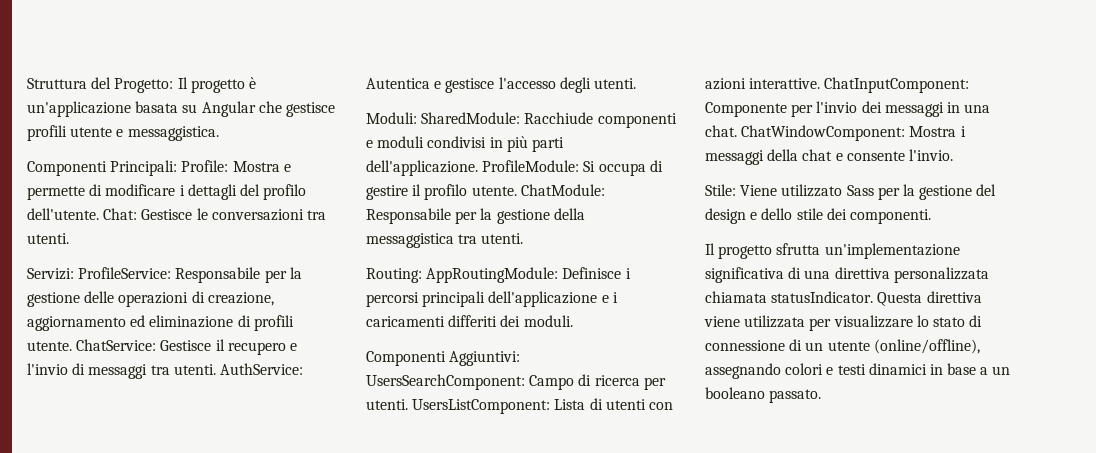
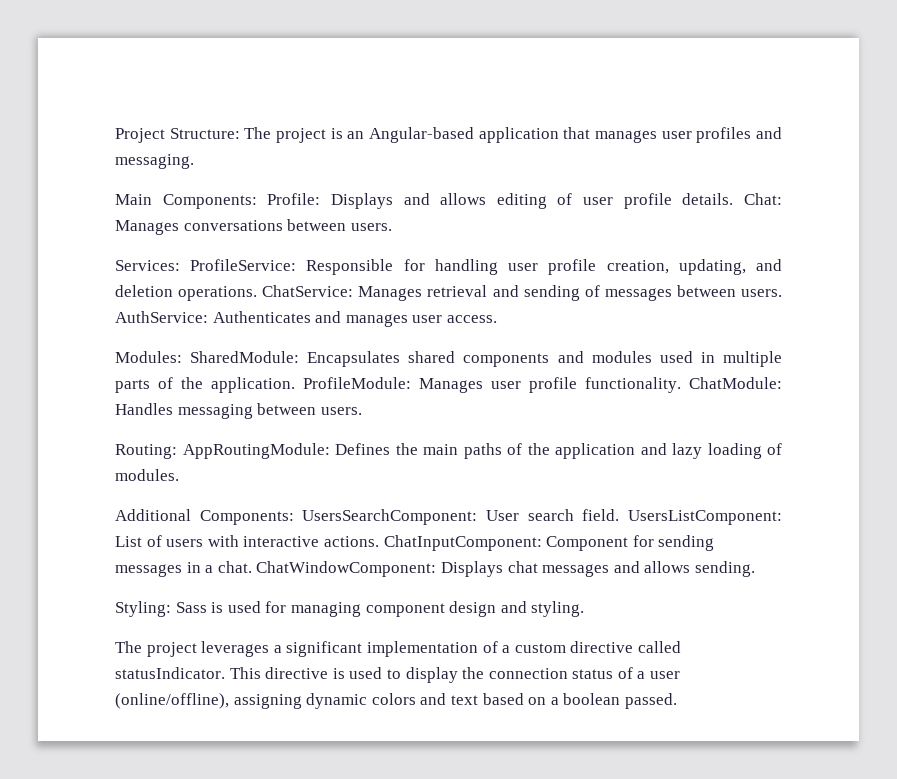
- Struttura del Progetto: Il progetto è un'applicazione basata su Angular che gestisce profili utente e messaggistica.
- Componenti Principali: Profile: Mostra e permette di modificare i dettagli del profilo dell'utente. Chat: Gestisce le conversazioni tra utenti.
- Servizi: ProfileService: Responsabile per la gestione delle operazioni di creazione, aggiornamento ed eliminazione di profili utente. ChatService: Gestisce il recupero e l'invio di messaggi tra utenti. AuthService: Autentica e gestisce l'accesso degli utenti.
- Moduli: SharedModule: Racchiude componenti e moduli condivisi in più parti dell'applicazione. ProfileModule: Si occupa di gestire il profilo utente. ChatModule: Responsabile per la gestione della messaggistica tra utenti.
- Routing: AppRoutingModule: Definisce i percorsi principali dell'applicazione e i caricamenti differiti dei moduli.
- Componenti Aggiuntivi: UsersSearchComponent: Campo di ricerca per utenti. UsersListComponent: Lista di utenti con azioni interattive. ChatInputComponent: Componente per l'invio dei messaggi in una chat. ChatWindowComponent: Mostra i messaggi della chat e consente l'invio.
- Stile: Viene utilizzato Sass per la gestione del design e dello stile dei componenti.
- Il progetto sfrutta un'implementazione significativa di una direttiva personalizzata chiamata statusIndicator. Questa direttiva viene utilizzata per visualizzare lo stato di connessione di un utente (online/offline), assegnando colori e testi dinamici in base a un booleano passato.
+ Project Structure: The project is an Angular-based application that manages user profiles and messaging.
+ Main Components: Profile: Displays and allows editing of user profile details. Chat: Manages conversations between users.
+ Services: ProfileService: Responsible for handling user profile creation, updating, and deletion operations. ChatService: Manages retrieval and sending of messages between users. AuthService: Authenticates and manages user access.
+ Modules: SharedModule: Encapsulates shared components and modules used in multiple parts of the application. ProfileModule: Manages user profile functionality. ChatModule: Handles messaging between users.
+ Routing: AppRoutingModule: Defines the main paths of the application and lazy loading of modules.
+ Additional Components: UsersSearchComponent: User search field. UsersListComponent: List of users with interactive actions. ChatInputComponent: Component for sending messages in a chat. ChatWindowComponent: Displays chat messages and allows sending.
+ Styling: Sass is used for managing component design and styling.
+ The project leverages a significant implementation of a custom directive called statusIndicator. This directive is used to display the connection status of a user (online/offline), assigning dynamic colors and text based on a boolean passed.

